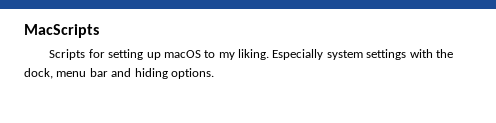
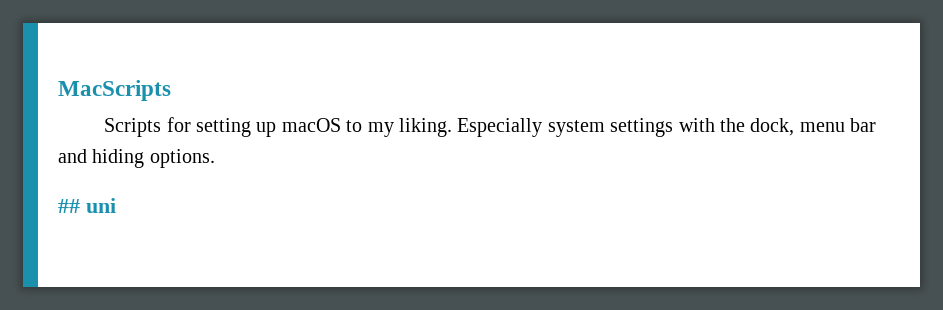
+ ## uni

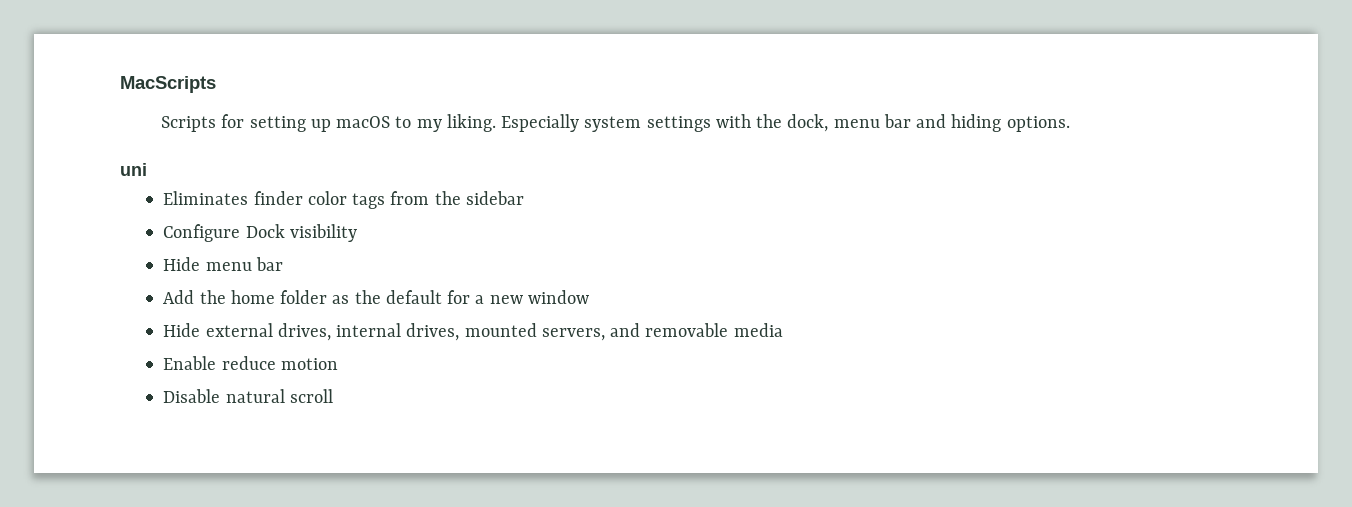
- ## uni
+ uni
+ Eliminates finder color tags from the sidebar
+ Configure Dock visibility
+ Hide menu bar
+ Add the home folder as the default for a new window
+ Hide external drives, internal drives, mounted servers, and removable media
+ Enable reduce motion
+ Disable natural scroll

